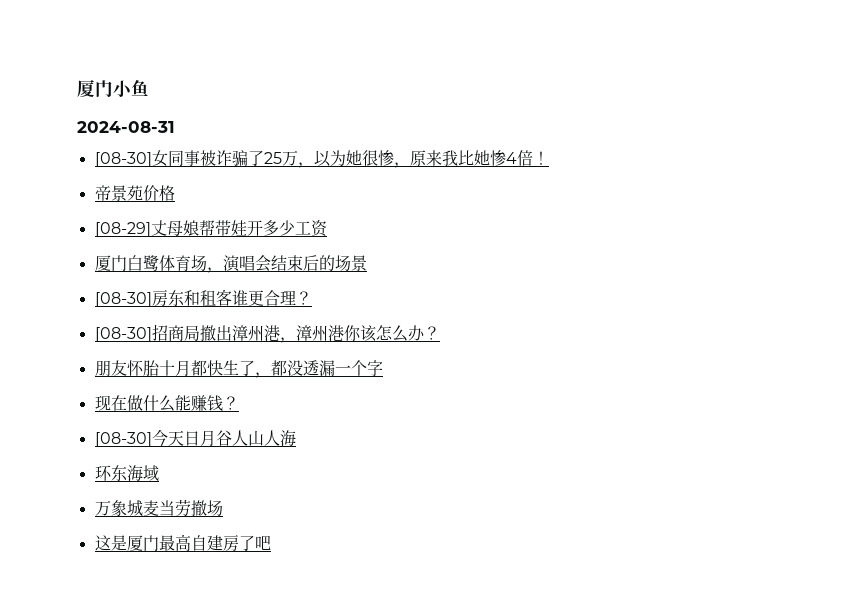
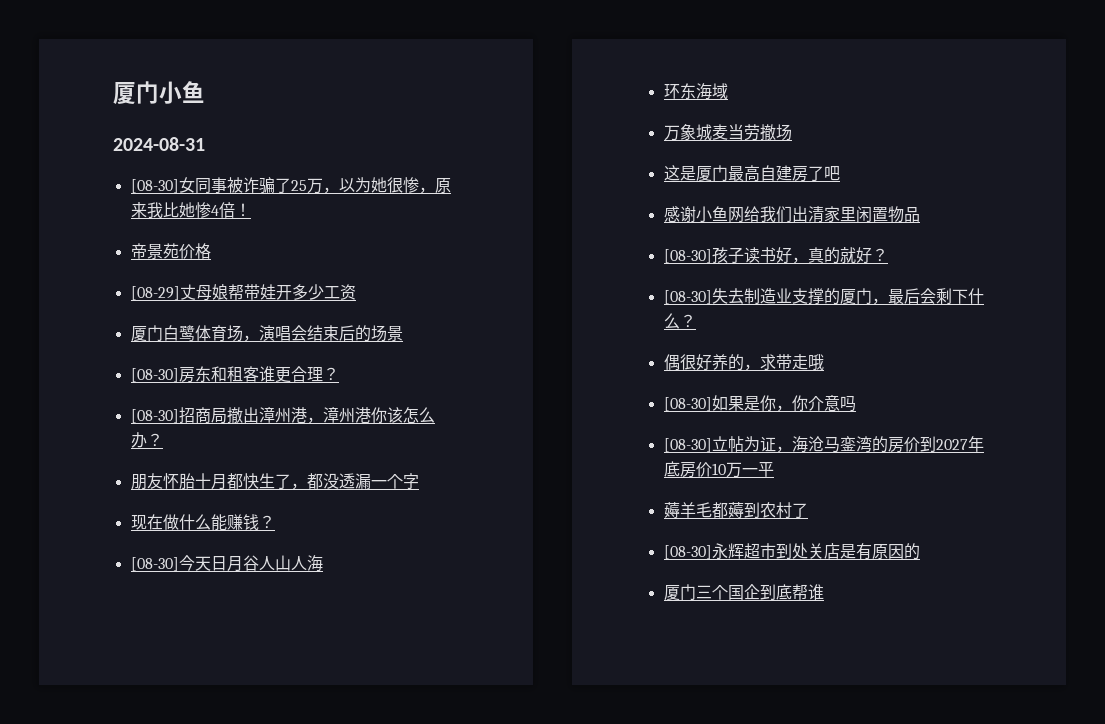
+ 感谢小鱼网给我们出清家里闲置物品
+ [08-30]孩子读书好，真的就好？
+ [08-30]失去制造业支撑的厦门，最后会剩下什么？
+ 偶很好养的，求带走哦
+ [08-30]如果是你，你介意吗
+ [08-30]立帖为证，海沧马銮湾的房价到2027年底房价10万一平
+ 薅羊毛都薅到农村了
+ [08-30]永辉超市到处关店是有原因的
+ 厦门三个国企到底帮谁

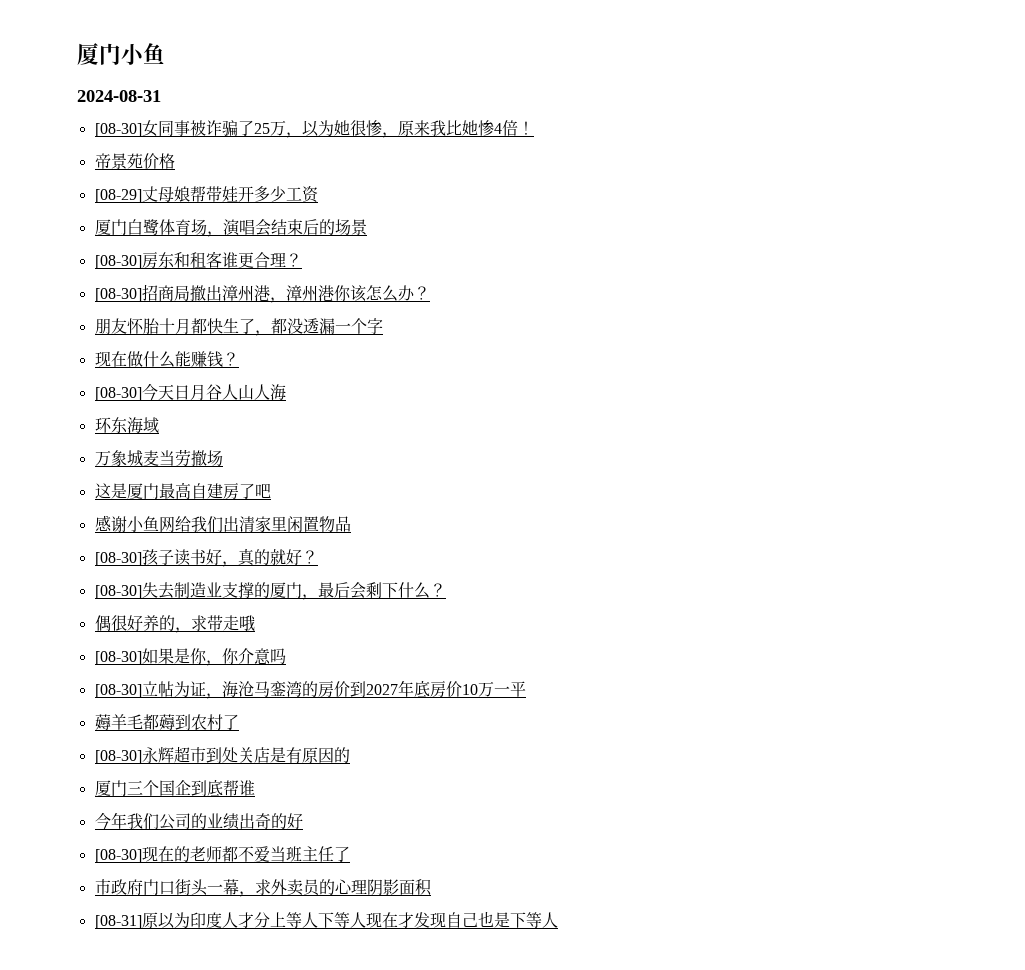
+ 今年我们公司的业绩出奇的好
+ [08-30]现在的老师都不爱当班主任了
+ 市政府门口街头一幕，求外卖员的心理阴影面积
+ [08-31]原以为印度人才分上等人下等人现在才发现自己也是下等人

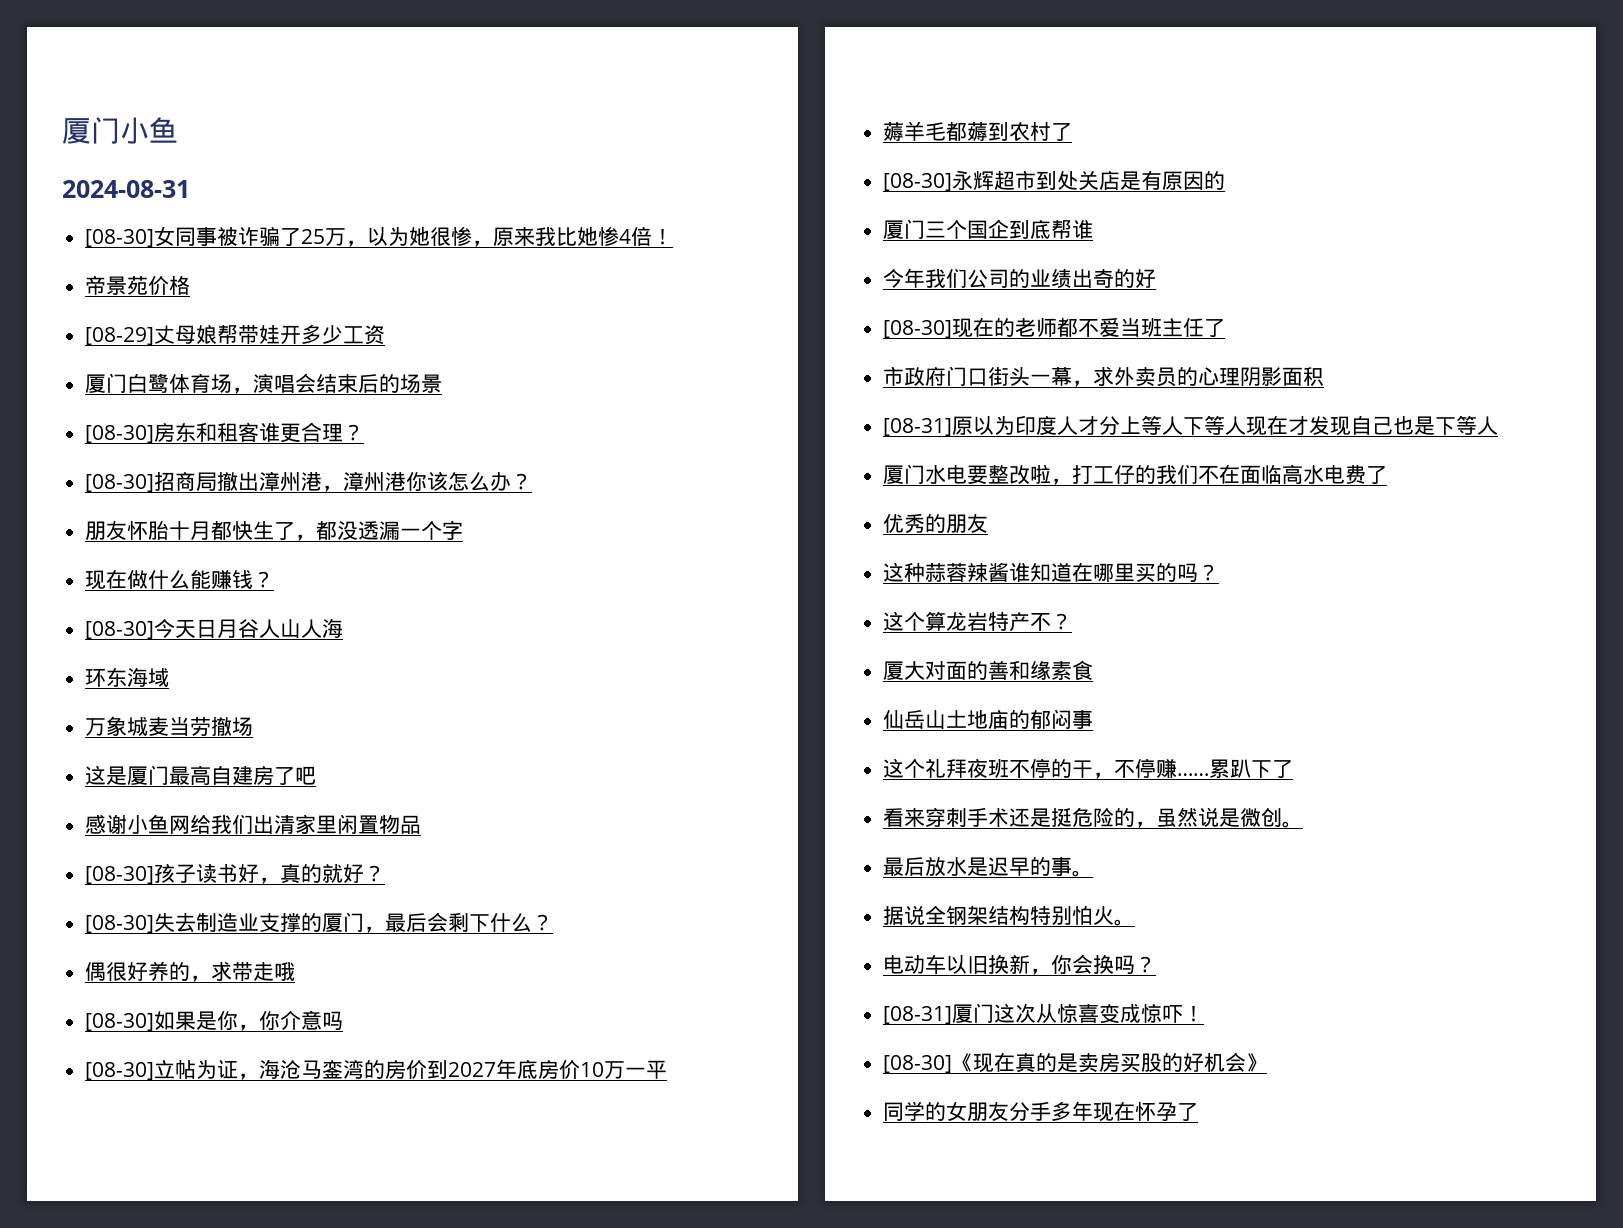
+ 厦门水电要整改啦，打工仔的我们不在面临高水电费了
+ 优秀的朋友
+ 这种蒜蓉辣酱谁知道在哪里买的吗？
+ 这个算龙岩特产不？
+ 厦大对面的善和缘素食
+ 仙岳山土地庙的郁闷事
+ 这个礼拜夜班不停的干，不停赚……累趴下了
+ 看来穿刺手术还是挺危险的，虽然说是微创。
+ 最后放水是迟早的事。
+ 据说全钢架结构特别怕火。
+ 电动车以旧换新，你会换吗？
+ [08-31]厦门这次从惊喜变成惊吓！
+ [08-30]《现在真的是卖房买股的好机会》
+ 同学的女朋友分手多年现在怀孕了

